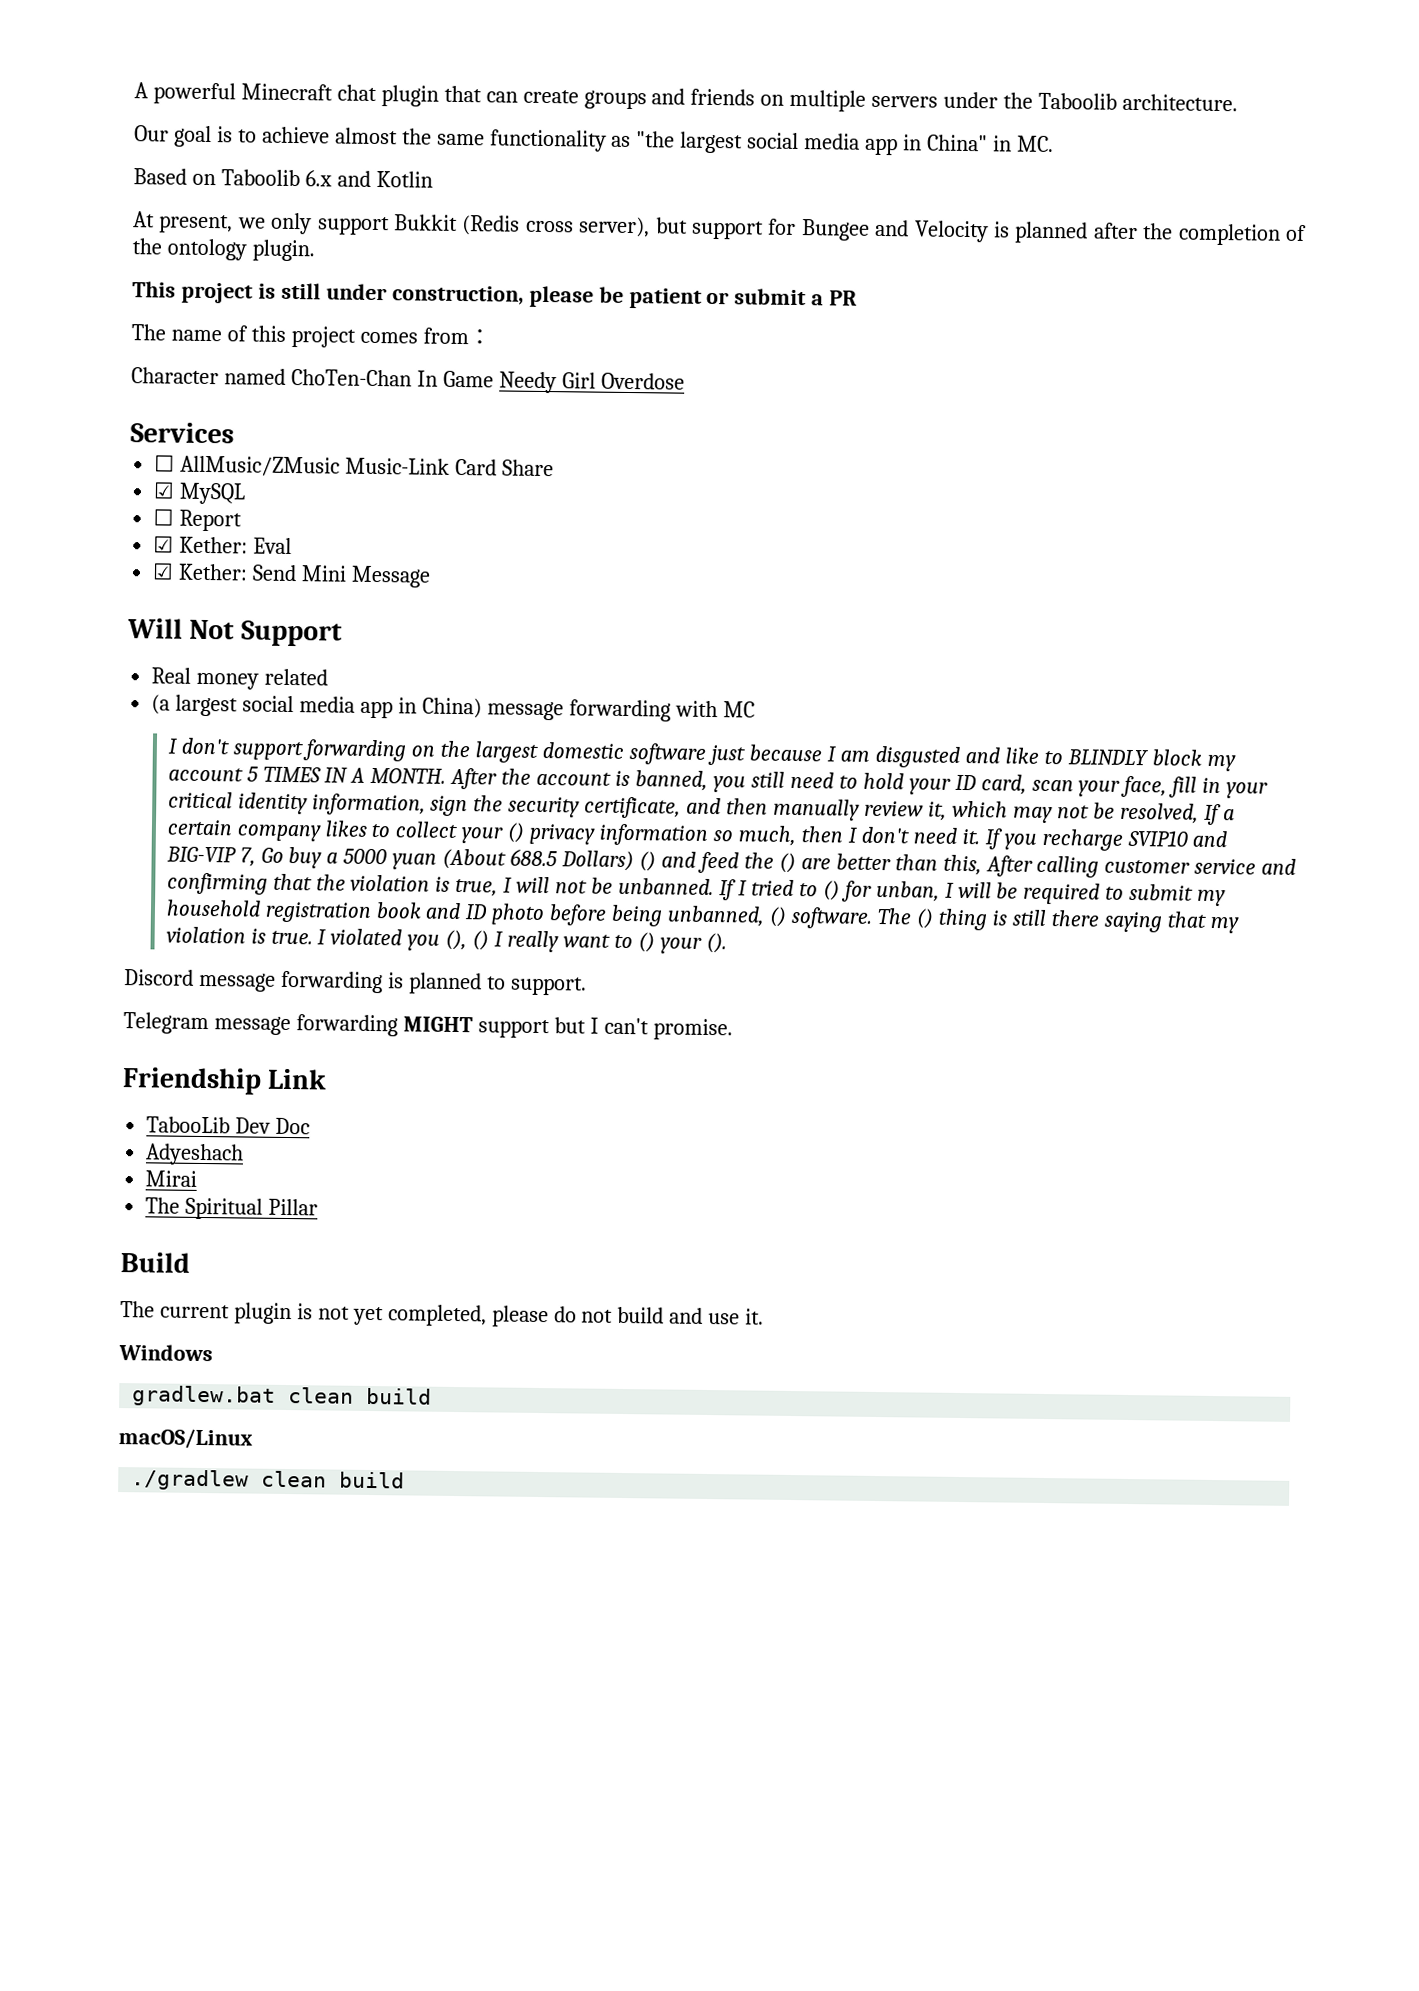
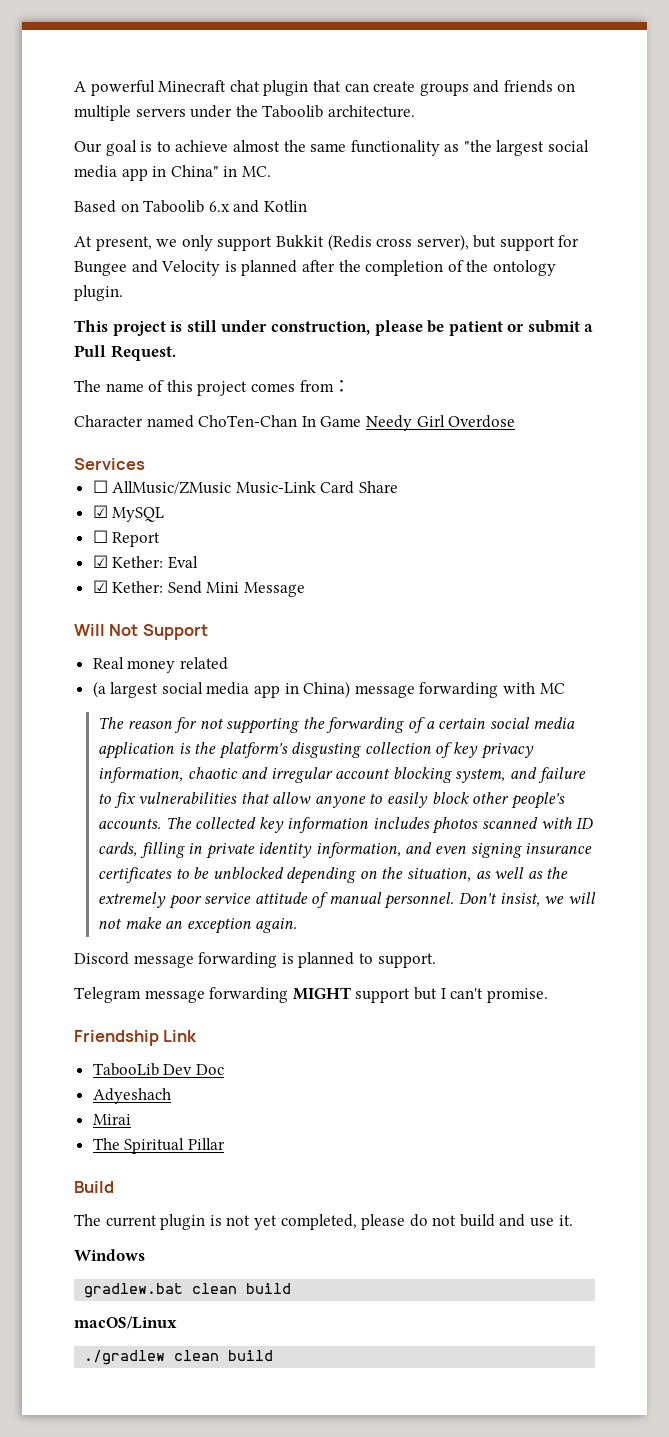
- This project is still under construction, please be patient or submit a PR
+ This project is still under construction, please be patient or submit a Pull Request.
- I don't support forwarding on the largest domestic software just because I am disgusted and like to BLINDLY block my account 5 TIMES IN A MONTH. After the account is banned, you still need to hold your ID card, scan your face, fill in your critical identity information, sign the security certificate, and then manually review it, which may not be resolved, If a certain company likes to collect your () privacy information so much, then I don't need it. If you recharge SVIP10 and BIG-VIP 7, Go buy a 5000 yuan (About 688.5 Dollars) () and feed the () are better than this, After calling customer service and confirming that the violation is true, I will not be unbanned. If I tried to () for unban, I will be required to submit my household registration book and ID photo before being unbanned, () software. The () thing is still there saying that my violation is true. I violated you (), () I really want to () your ().
+ The reason for not supporting the forwarding of a certain social media application is the platform's disgusting collection of key privacy information, chaotic and irregular account blocking system, and failure to fix vulnerabilities that allow anyone to easily block other people's accounts. The collected key information includes photos scanned with ID cards, filling in private identity information, and even signing insurance certificates to be unblocked depending on the situation, as well as the extremely poor service attitude of manual personnel. Don't insist, we will not make an exception again.

